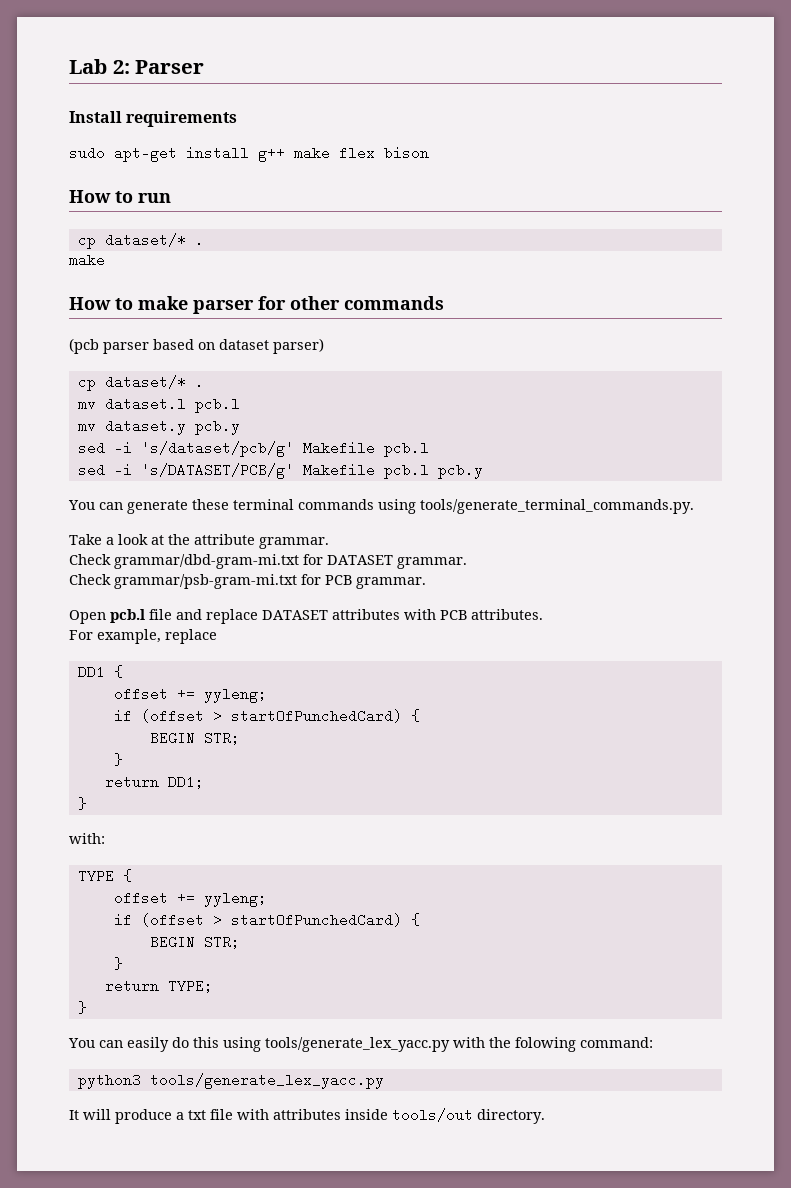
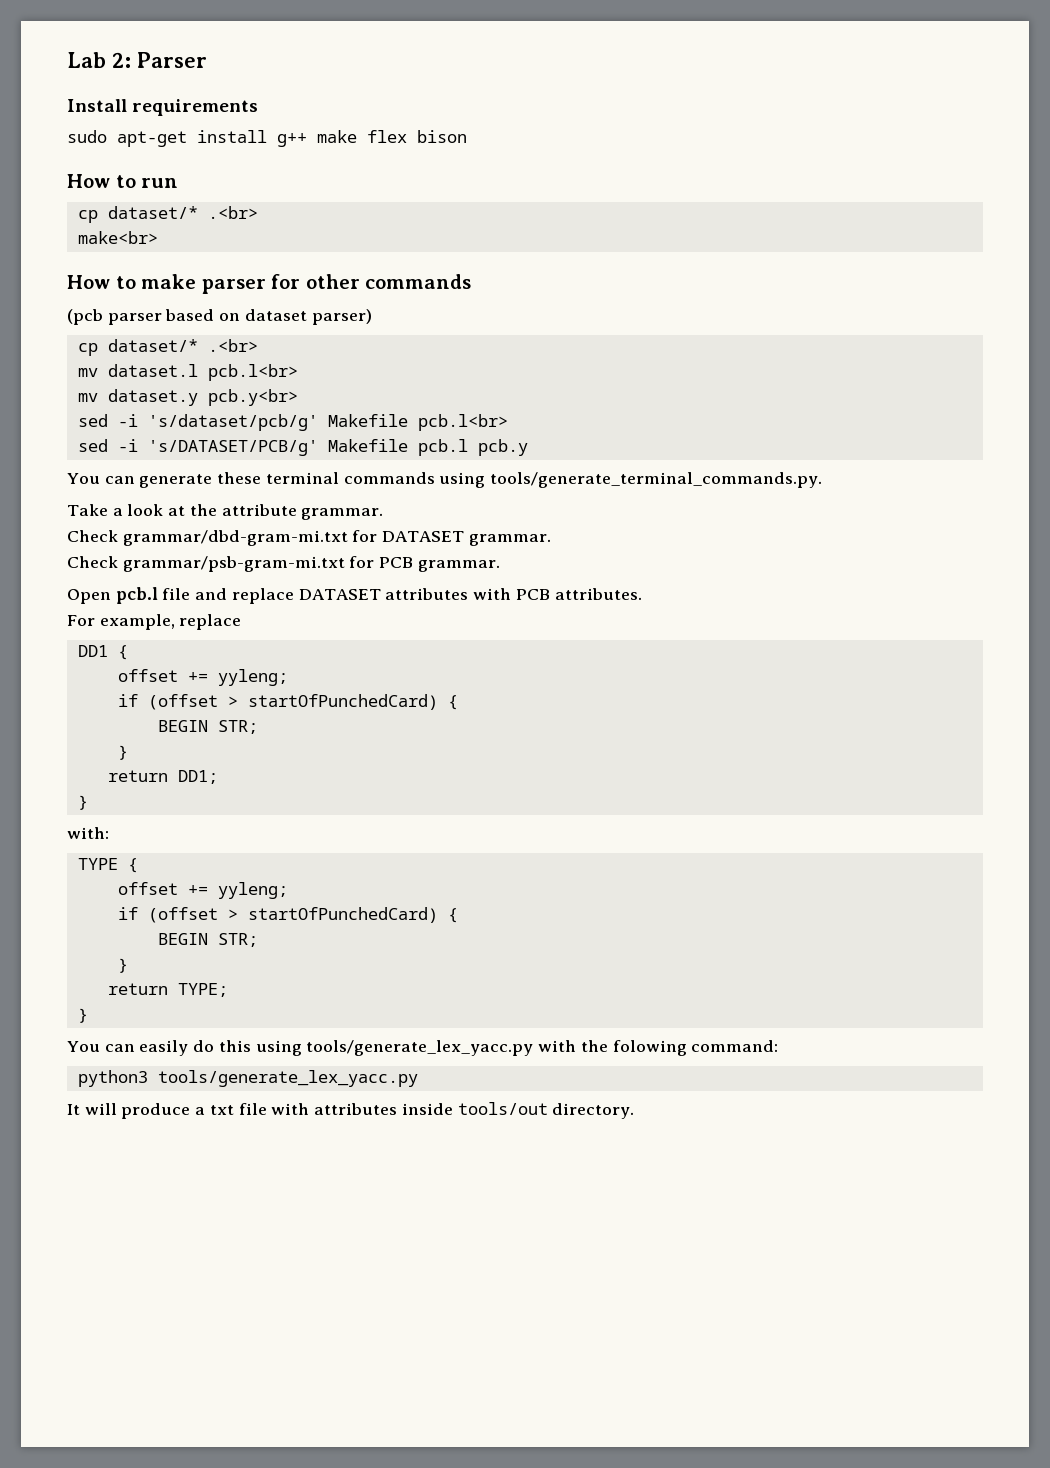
  How to run
- cp dataset/* .
- make
+ cp dataset/* .<br>
+ make<br>
  (pcb parser based on dataset parser)
- cp dataset/* .
+ cp dataset/* .<br>
- mv dataset.l pcb.l
+ mv dataset.l pcb.l<br>
- mv dataset.y pcb.y
+ mv dataset.y pcb.y<br>
- sed -i 's/dataset/pcb/g' Makefile pcb.l
+ sed -i 's/dataset/pcb/g' Makefile pcb.l<br>

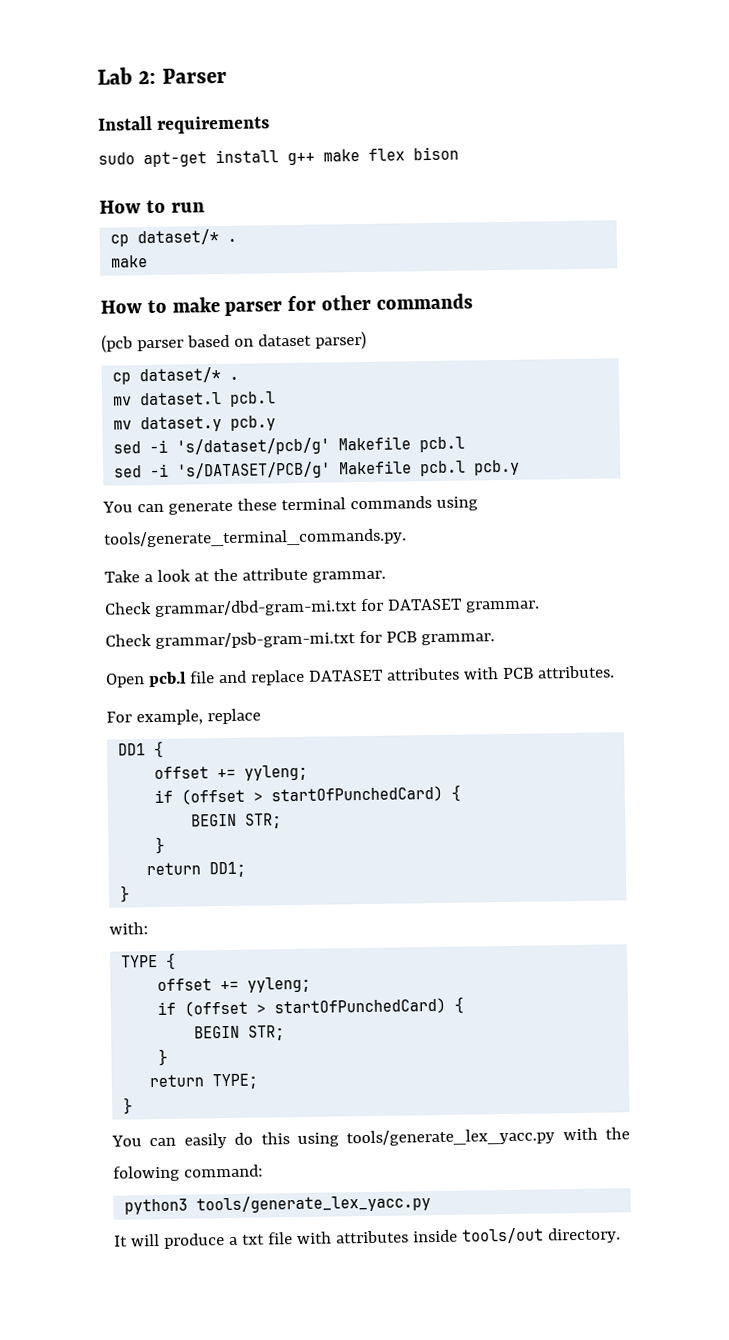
  How to run
- cp dataset/* .<br>
- make<br>
+ cp dataset/* .
+ make
  (pcb parser based on dataset parser)
- cp dataset/* .<br>
+ cp dataset/* .
- mv dataset.l pcb.l<br>
+ mv dataset.l pcb.l
- mv dataset.y pcb.y<br>
+ mv dataset.y pcb.y
- sed -i 's/dataset/pcb/g' Makefile pcb.l<br>
+ sed -i 's/dataset/pcb/g' Makefile pcb.l

